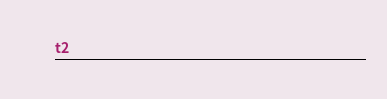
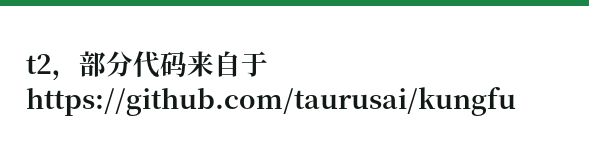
- t2
+ t2，部分代码来自于https://github.com/taurusai/kungfu

